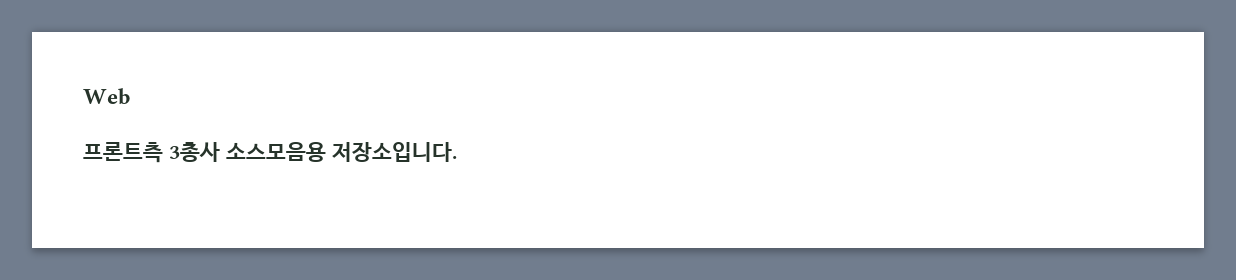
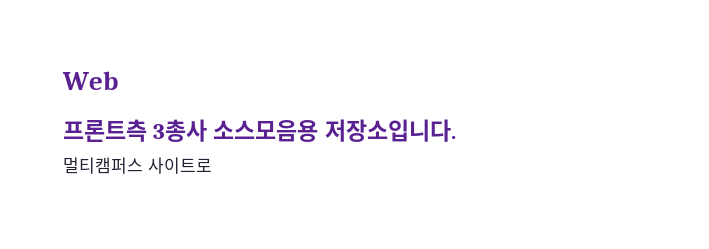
+ 멀티캠퍼스 사이트로

